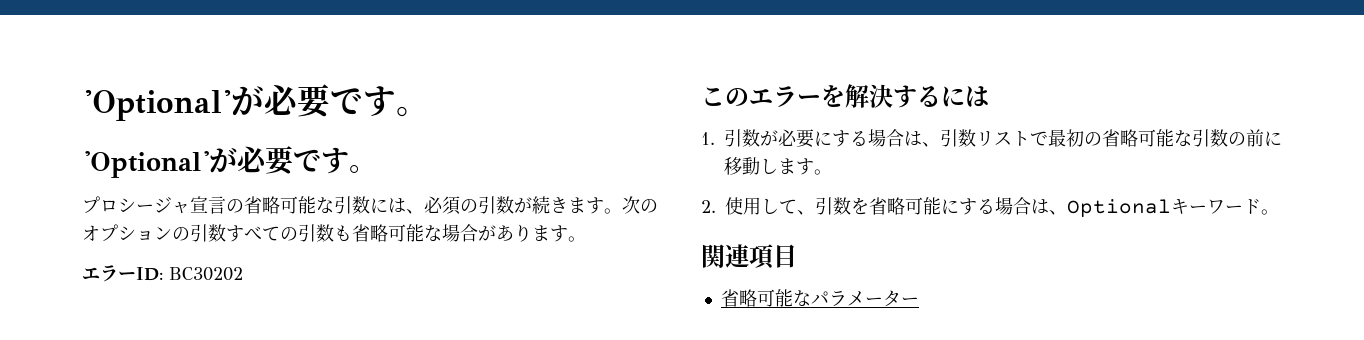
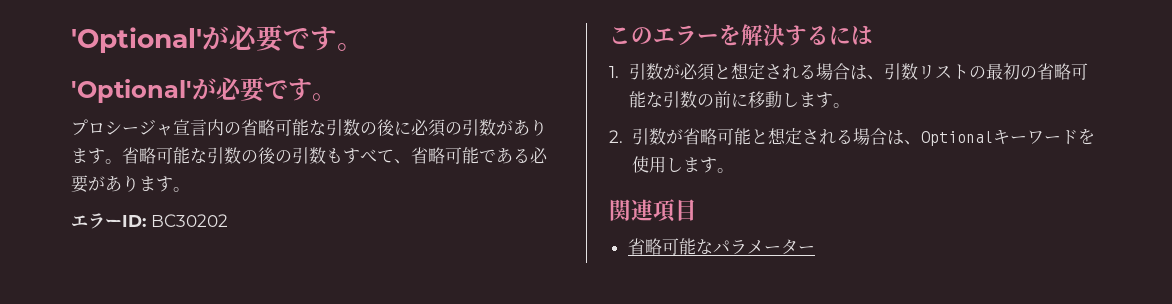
- プロシージャ宣言の省略可能な引数には、必須の引数が続きます。次のオプションの引数すべての引数も省略可能な場合があります。
+ プロシージャ宣言内の省略可能な引数の後に必須の引数があります。省略可能な引数の後の引数もすべて、省略可能である必要があります。
- 1.引数が必要にする場合は、引数リストで最初の省略可能な引数の前に移動します。
+ 1.引数が必須と想定される場合は、引数リストの最初の省略可能な引数の前に移動します。
- 2.使用して、引数を省略可能にする場合は、Optionalキーワード。
+ 2.引数が省略可能と想定される場合は、Optionalキーワードを使用します。

